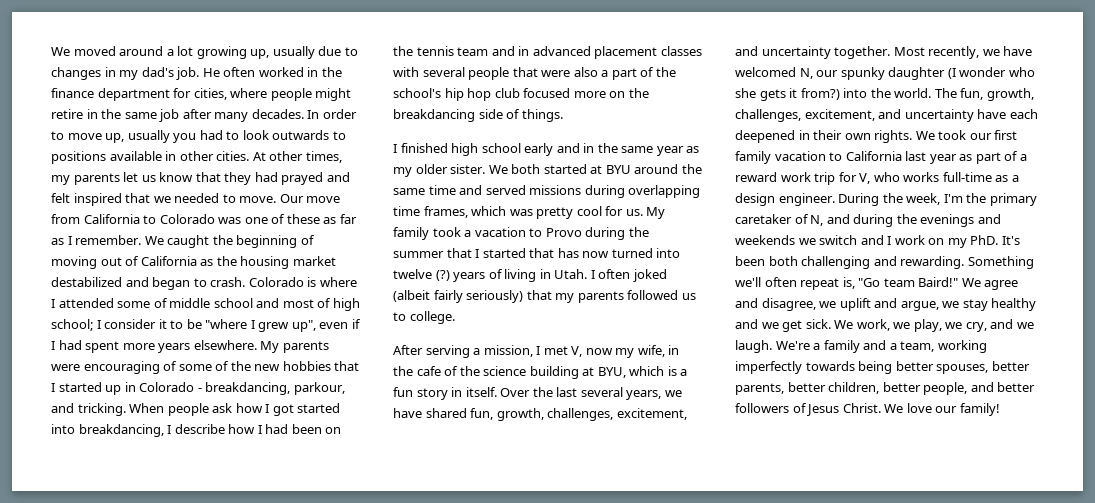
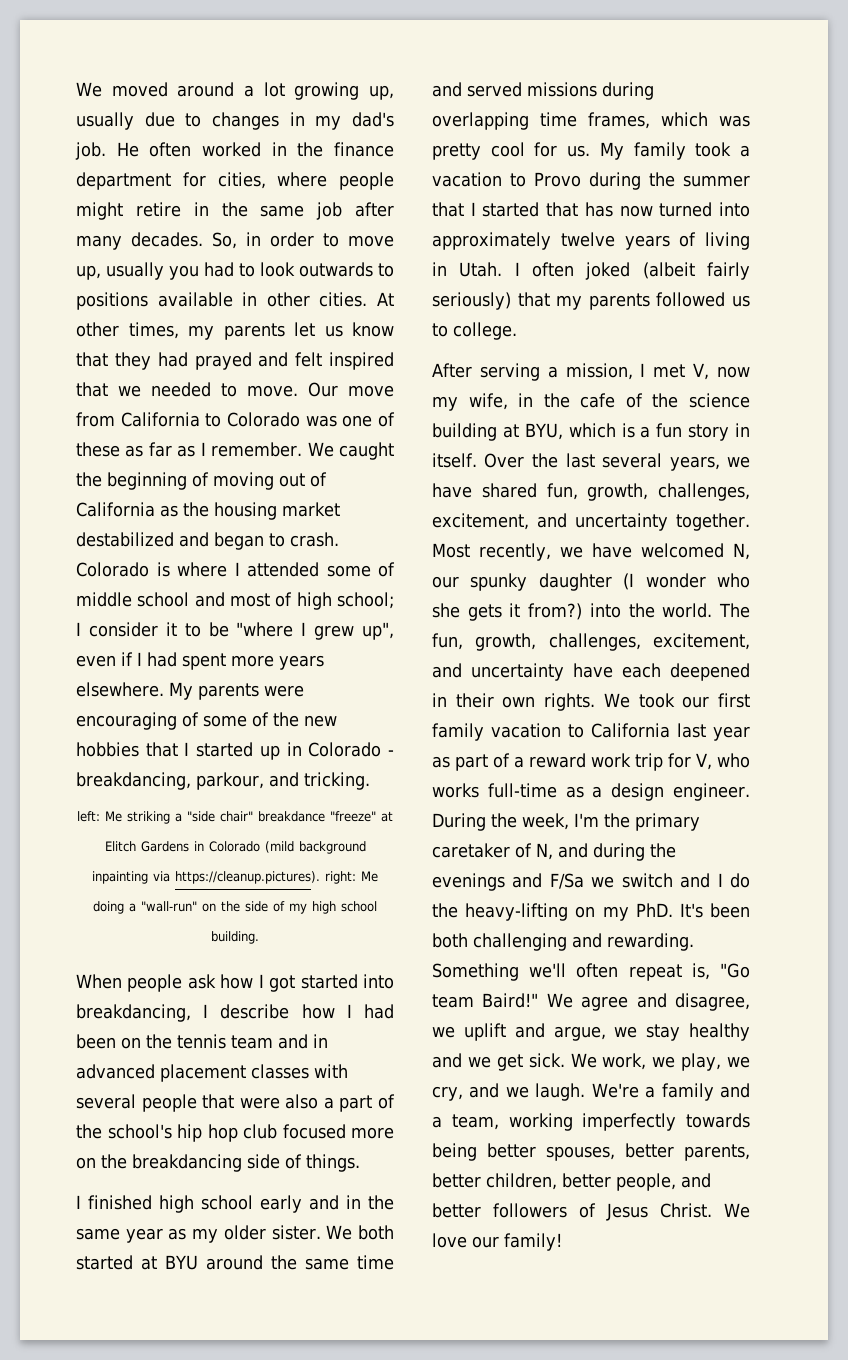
- In order to move up, usually you had to look outwards to positions available in other cities.
+ So, in order to move up, usually you had to look outwards to positions available in other cities.
- My parents were encouraging of some of the new hobbies that I started up in Colorado - breakdancing, parkour, and tricking. When people ask how I got started into breakdancing, I describe how I had been on the tennis team and in advanced placement classes with several people that were also a part of the school's hip hop club focused more on the breakdancing side of things.
+ My parents were encouraging of some of the new hobbies that I started up in Colorado - breakdancing, parkour, and tricking.
+ left: Me striking a "side chair" breakdance "freeze" at Elitch Gardens in Colorado (mild background inpainting via https://cleanup.pictures). right: Me doing a "wall-run" on the side of my high school building.
+ When people ask how I got started into breakdancing, I describe how I had been on the tennis team and in advanced placement classes with several people that were also a part of the school's hip hop club focused more on the breakdancing side of things.
- My family took a vacation to Provo during the summer that I started that has now turned into twelve (?) years of living in Utah.
+ My family took a vacation to Provo during the summer that I started that has now turned into approximately twelve years of living in Utah.
- During the week, I'm the primary caretaker of N, and during the evenings and weekends we switch and I work on my PhD. It's been both challenging and rewarding.
+ During the week, I'm the primary caretaker of N, and during the evenings and F/Sa we switch and I do the heavy-lifting on my PhD. It's been both challenging and rewarding.

